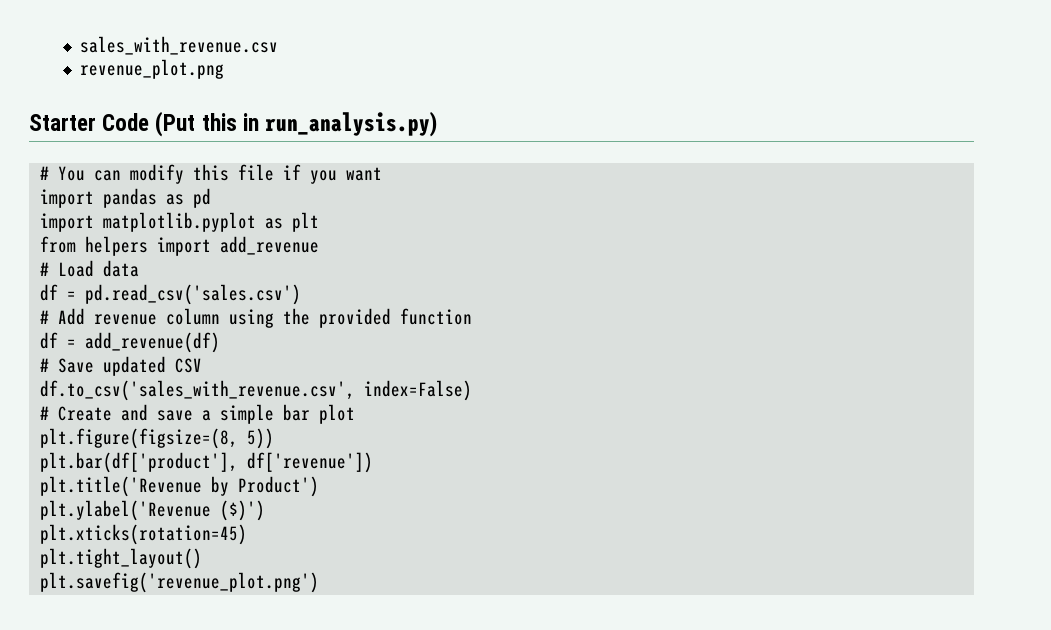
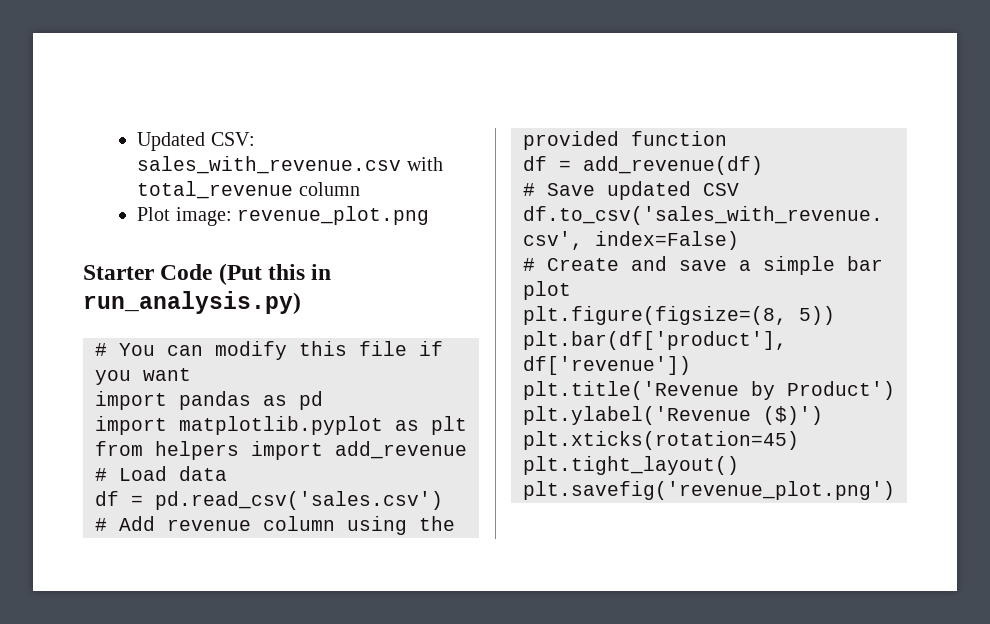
- sales_with_revenue.csv
- revenue_plot.png
+ Updated CSV: sales_with_revenue.csv with total_revenue column
+ Plot image: revenue_plot.png

